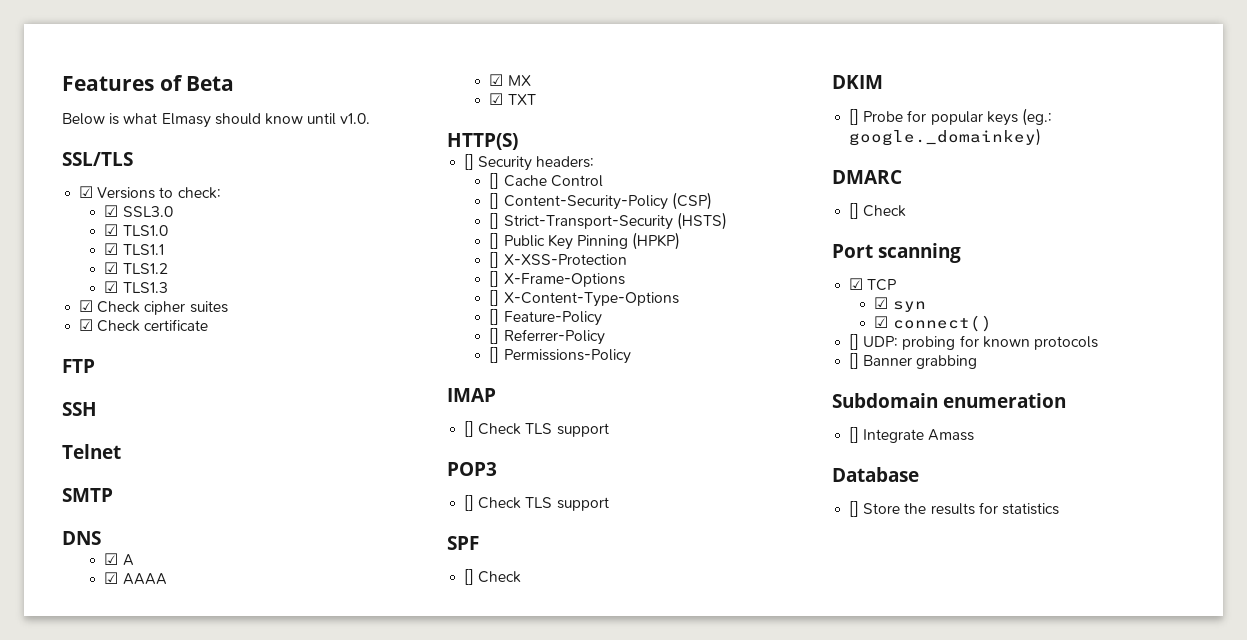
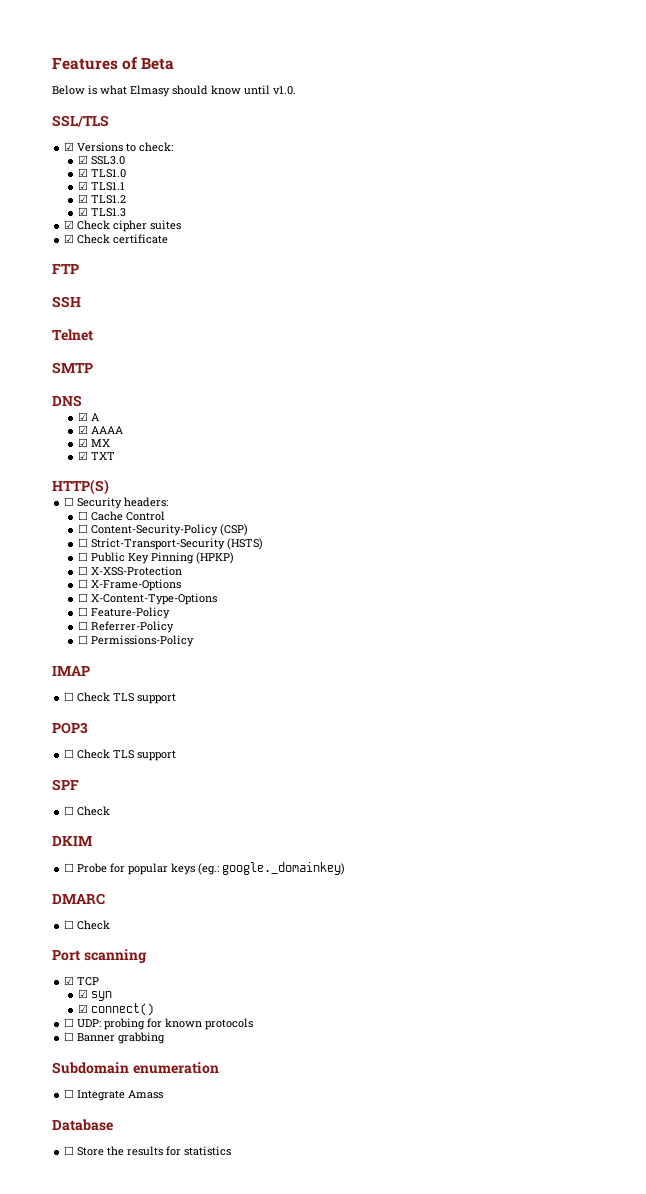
- [] Security headers:
+ ☐ Security headers:
- [] Cache Control
+ ☐ Cache Control
- [] Content-Security-Policy (CSP)
+ ☐ Content-Security-Policy (CSP)
- [] Strict-Transport-Security (HSTS)
+ ☐ Strict-Transport-Security (HSTS)
- [] Public Key Pinning (HPKP)
+ ☐ Public Key Pinning (HPKP)
- [] X-XSS-Protection
+ ☐ X-XSS-Protection
- [] X-Frame-Options
+ ☐ X-Frame-Options
- [] X-Content-Type-Options
+ ☐ X-Content-Type-Options
- [] Feature-Policy
+ ☐ Feature-Policy
- [] Referrer-Policy
+ ☐ Referrer-Policy
- [] Permissions-Policy
+ ☐ Permissions-Policy
  IMAP
- [] Check TLS support
+ ☐ Check TLS support
  POP3
- [] Check TLS support
+ ☐ Check TLS support
  SPF
- [] Check
+ ☐ Check
- [] Probe for popular keys (eg.: google._domainkey)
+ ☐ Probe for popular keys (eg.: google._domainkey)
  DMARC
- [] Check
+ ☐ Check
- [] UDP: probing for known protocols
+ ☐ UDP: probing for known protocols
- [] Banner grabbing
+ ☐ Banner grabbing
- [] Integrate Amass
+ ☐ Integrate Amass
- [] Store the results for statistics
+ ☐ Store the results for statistics

